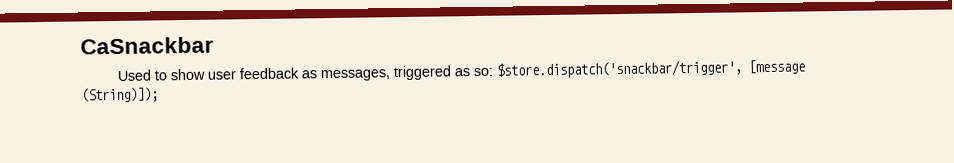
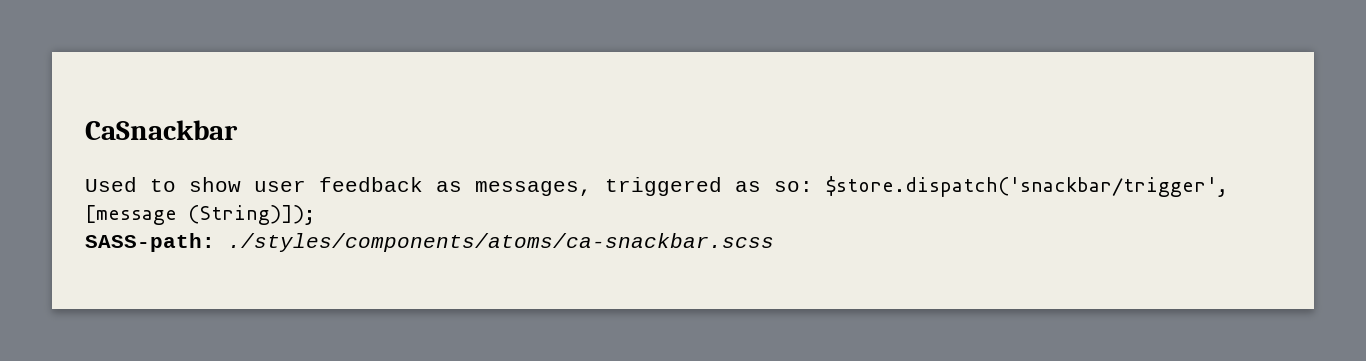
+ SASS-path: ./styles/components/atoms/ca-snackbar.scss

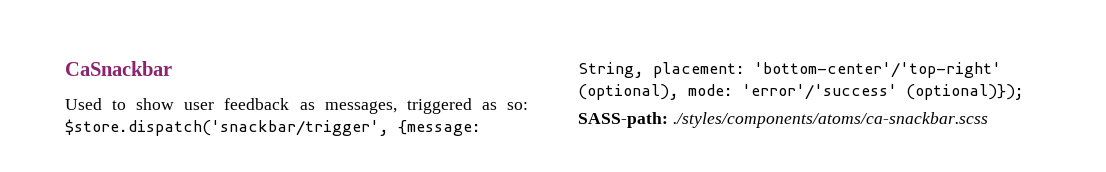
- Used to show user feedback as messages, triggered as so: $store.dispatch('snackbar/trigger', [message (String)]);
+ Used to show user feedback as messages, triggered as so: $store.dispatch('snackbar/trigger', {message: String, placement: 'bottom-center'/'top-right' (optional), mode: 'error'/'success' (optional)});

